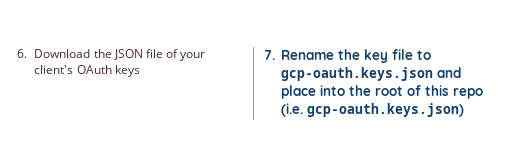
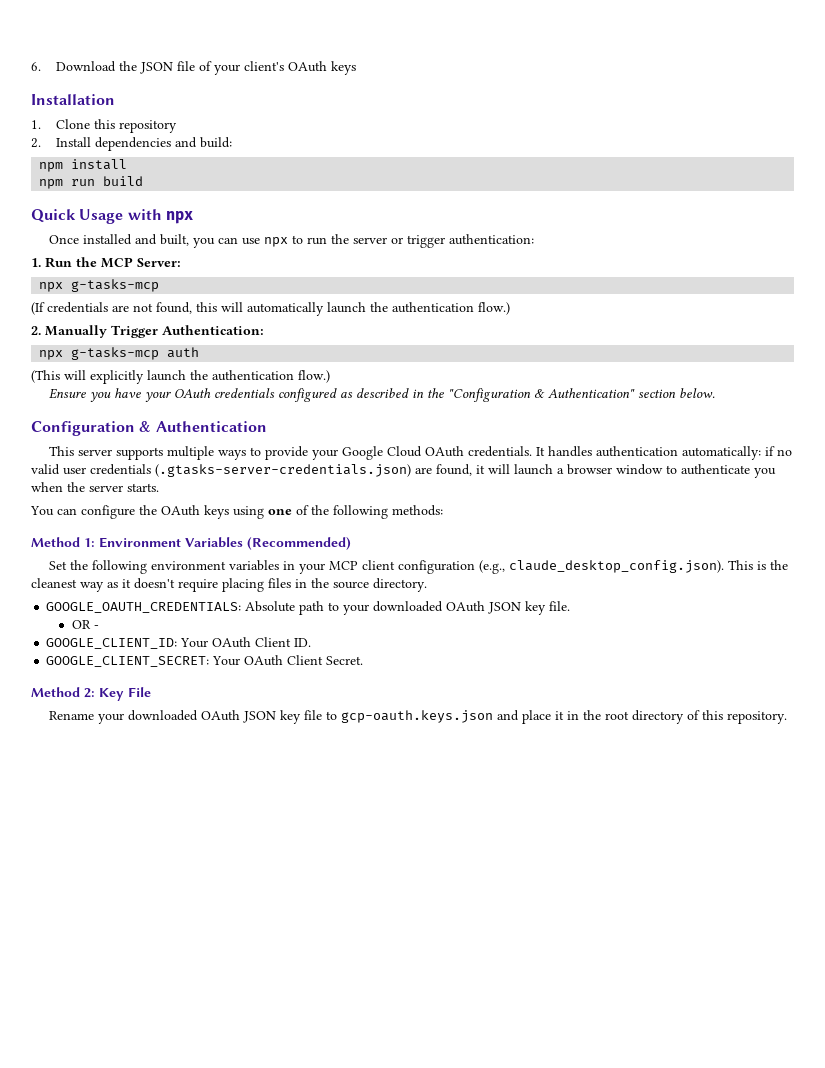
- 7. Rename the key file to gcp-oauth.keys.json and place into the root of this repo (i.e. gcp-oauth.keys.json)
+ Installation
+ 1. Clone this repository
+ 2. Install dependencies and build:
+ npm install
+ npm run build
+ Quick Usage with npx
+ Once installed and built, you can use npx to run the server or trigger authentication:
+ 1. Run the MCP Server:
+ npx g-tasks-mcp
+ (If credentials are not found, this will automatically launch the authentication flow.)
+ 2. Manually Trigger Authentication:
+ npx g-tasks-mcp auth
+ (This will explicitly launch the authentication flow.)
+ Ensure you have your OAuth credentials configured as described in the "Configuration & Authentication" section below.
+ Configuration & Authentication
+ This server supports multiple ways to provide your Google Cloud OAuth credentials. It handles authentication automatically: if no valid user credentials (.gtasks-server-credentials.json) are found, it will launch a browser window to authenticate you when the server starts.
+ You can configure the OAuth keys using one of the following methods:
+ Method 1: Environment Variables (Recommended)
+ Set the following environment variables in your MCP client configuration (e.g., claude_desktop_config.json). This is the cleanest way as it doesn't require placing files in the source directory.
+ GOOGLE_OAUTH_CREDENTIALS: Absolute path to your downloaded OAuth JSON key file.
+ OR -
+ GOOGLE_CLIENT_ID: Your OAuth Client ID.
+ GOOGLE_CLIENT_SECRET: Your OAuth Client Secret.
+ Method 2: Key File
+ Rename your downloaded OAuth JSON key file to gcp-oauth.keys.json and place it in the root directory of this repository.

